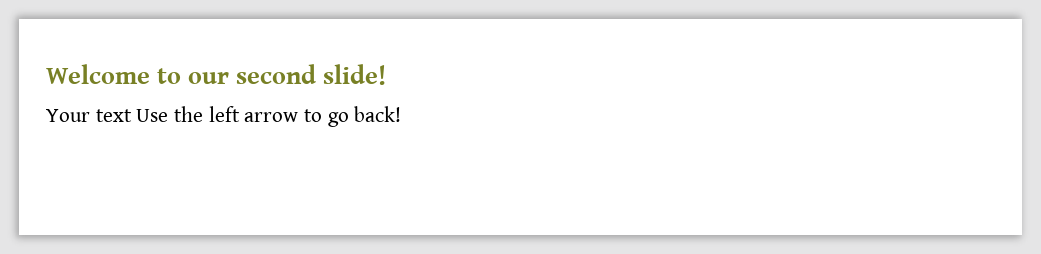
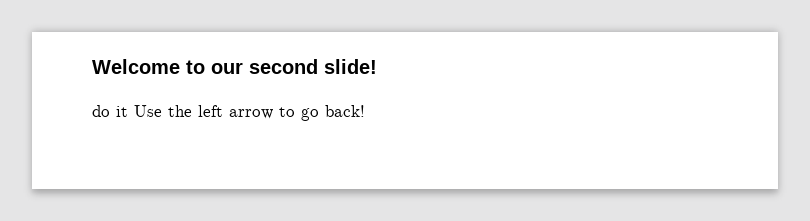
- Your text Use the left arrow to go back!
+ do it Use the left arrow to go back!

